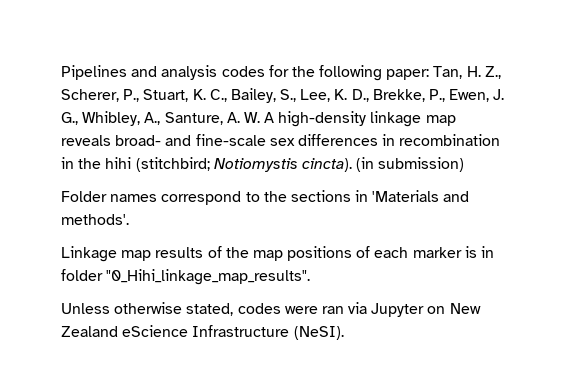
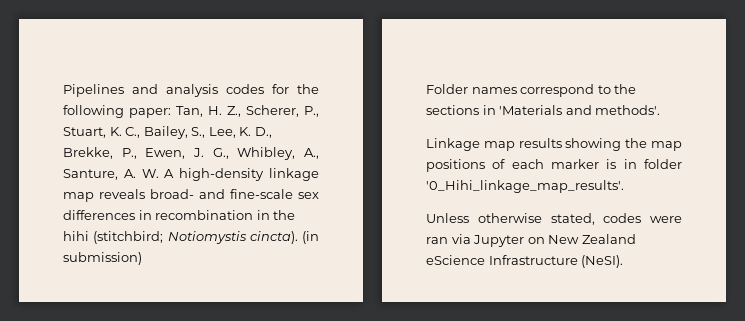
- Linkage map results of the map positions of each marker is in folder "0_Hihi_linkage_map_results".
+ Linkage map results showing the map positions of each marker is in folder '0_Hihi_linkage_map_results'.

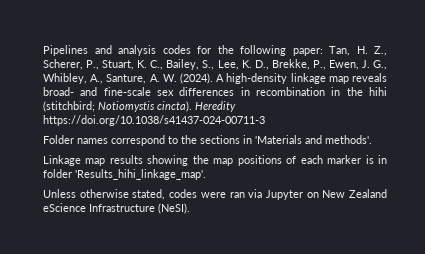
- Pipelines and analysis codes for the following paper: Tan, H. Z., Scherer, P., Stuart, K. C., Bailey, S., Lee, K. D., Brekke, P., Ewen, J. G., Whibley, A., Santure, A. W. A high-density linkage map reveals broad- and fine-scale sex differences in recombination in the hihi (stitchbird; Notiomystis cincta).
+ Pipelines and analysis codes for the following paper: Tan, H. Z., Scherer, P., Stuart, K. C., Bailey, S., Lee, K. D., Brekke, P., Ewen, J. G., Whibley, A., Santure, A. W. (2024). A high-density linkage map reveals broad- and fine-scale sex differences in recombination in the hihi (stitchbird; Notiomystis cincta).
- (in submission)
+ Heredity https://doi.org/10.1038/s41437-024-00711-3
- Linkage map results showing the map positions of each marker is in folder '0_Hihi_linkage_map_results'.
+ Linkage map results showing the map positions of each marker is in folder 'Results_hihi_linkage_map'.

